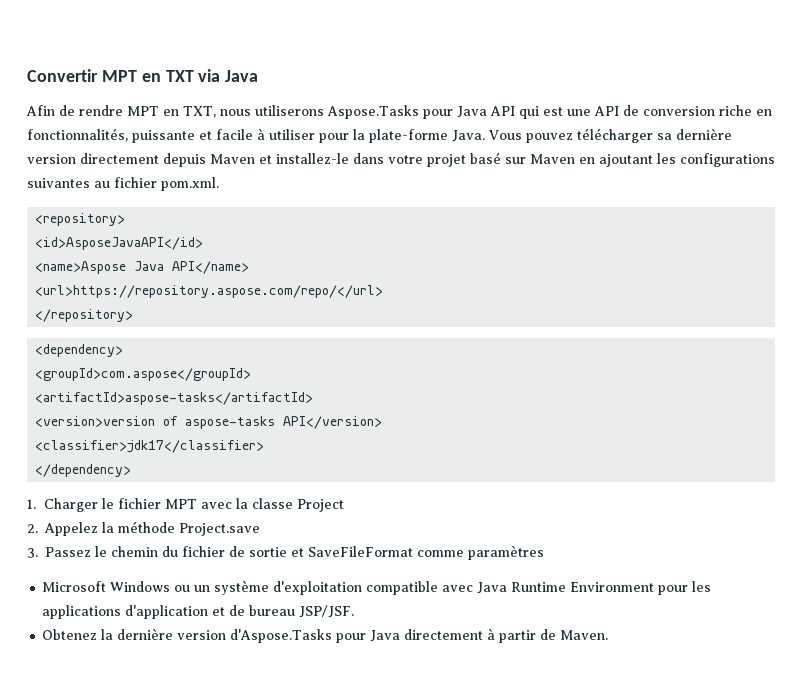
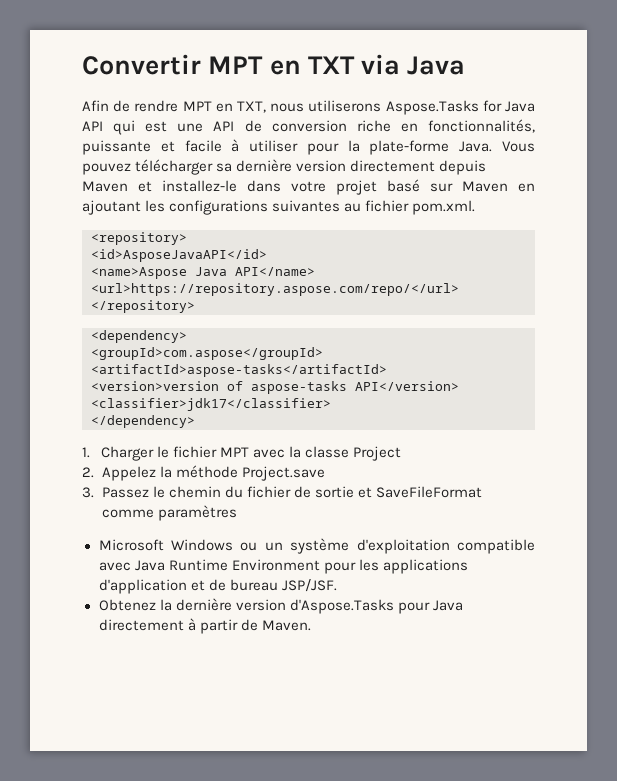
- Afin de rendre MPT en TXT, nous utiliserons Aspose.Tasks pour Java API qui est une API de conversion riche en fonctionnalités, puissante et facile à utiliser pour la plate-forme Java.
+ Afin de rendre MPT en TXT, nous utiliserons Aspose.Tasks for Java API qui est une API de conversion riche en fonctionnalités, puissante et facile à utiliser pour la plate-forme Java.

